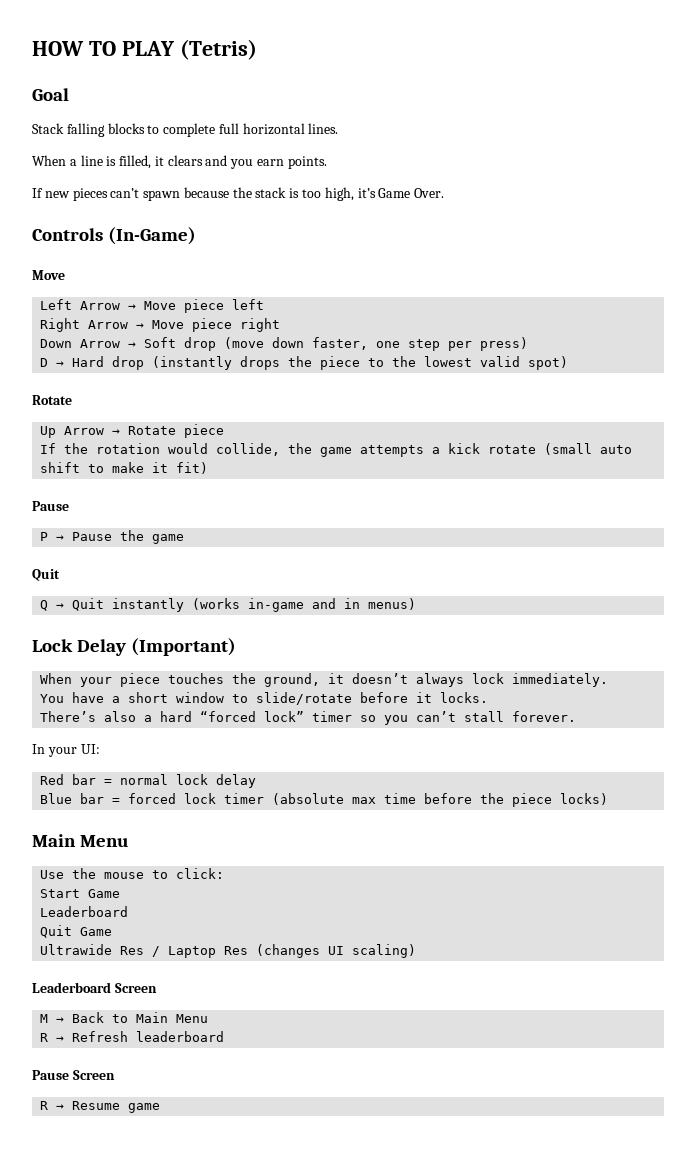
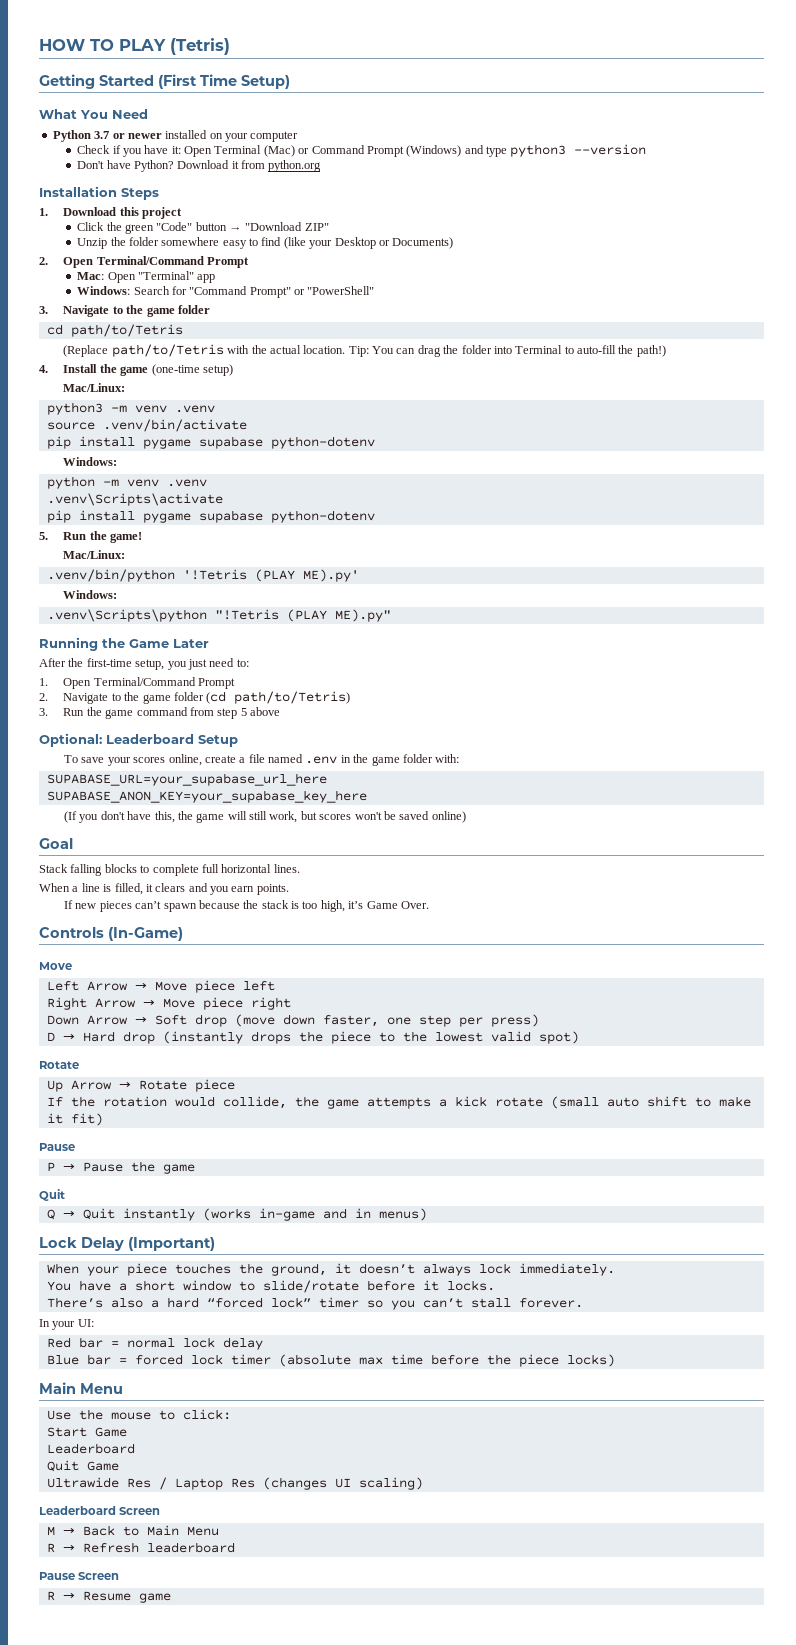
+ Getting Started (First Time Setup)
+ What You Need
+ Python 3.7 or newer installed on your computer
+ Check if you have it: Open Terminal (Mac) or Command Prompt (Windows) and type python3 --version
+ Don't have Python? Download it from python.org
+ Installation Steps
+ 1. Download this project
+ Click the green "Code" button → "Download ZIP"
+ Unzip the folder somewhere easy to find (like your Desktop or Documents)
+ 2. Open Terminal/Command Prompt
+ Mac: Open "Terminal" app
+ Windows: Search for "Command Prompt" or "PowerShell"
+ 3. Navigate to the game folder
+ cd path/to/Tetris
+ (Replace path/to/Tetris with the actual location. Tip: You can drag the folder into Terminal to auto-fill the path!)
+ 4. Install the game (one-time setup)
+ Mac/Linux:
+ python3 -m venv .venv
+ source .venv/bin/activate
+ pip install pygame supabase python-dotenv
+ Windows:
+ python -m venv .venv
+ .venv\Scripts\activate
+ pip install pygame supabase python-dotenv
+ 5. Run the game!
+ Mac/Linux:
+ .venv/bin/python '!Tetris (PLAY ME).py'
+ Windows:
+ .venv\Scripts\python "!Tetris (PLAY ME).py"
+ Running the Game Later
+ After the first-time setup, you just need to:
+ 1. Open Terminal/Command Prompt
+ 2. Navigate to the game folder (cd path/to/Tetris)
+ 3. Run the game command from step 5 above
+ Optional: Leaderboard Setup
+ To save your scores online, create a file named .env in the game folder with:
+ SUPABASE_URL=your_supabase_url_here
+ SUPABASE_ANON_KEY=your_supabase_key_here
+ (If you don't have this, the game will still work, but scores won't be saved online)

